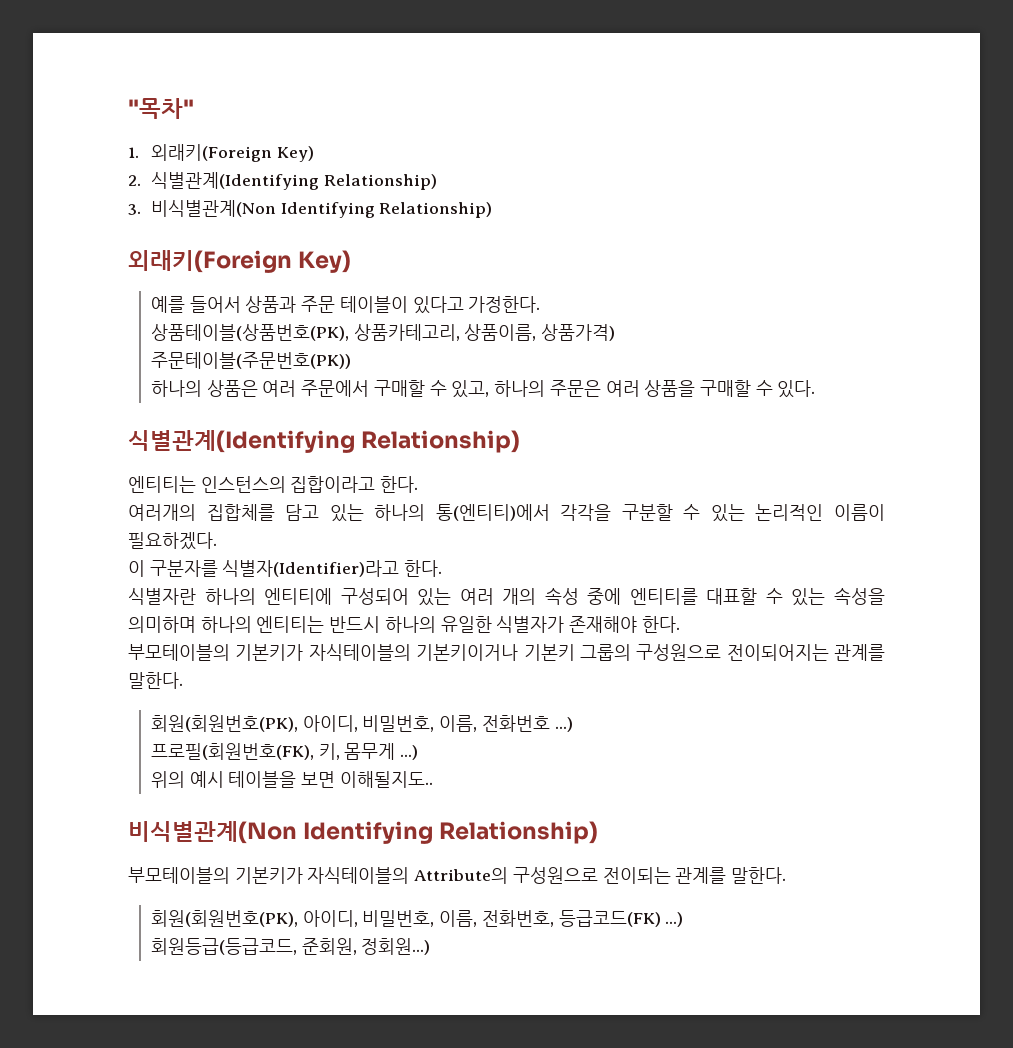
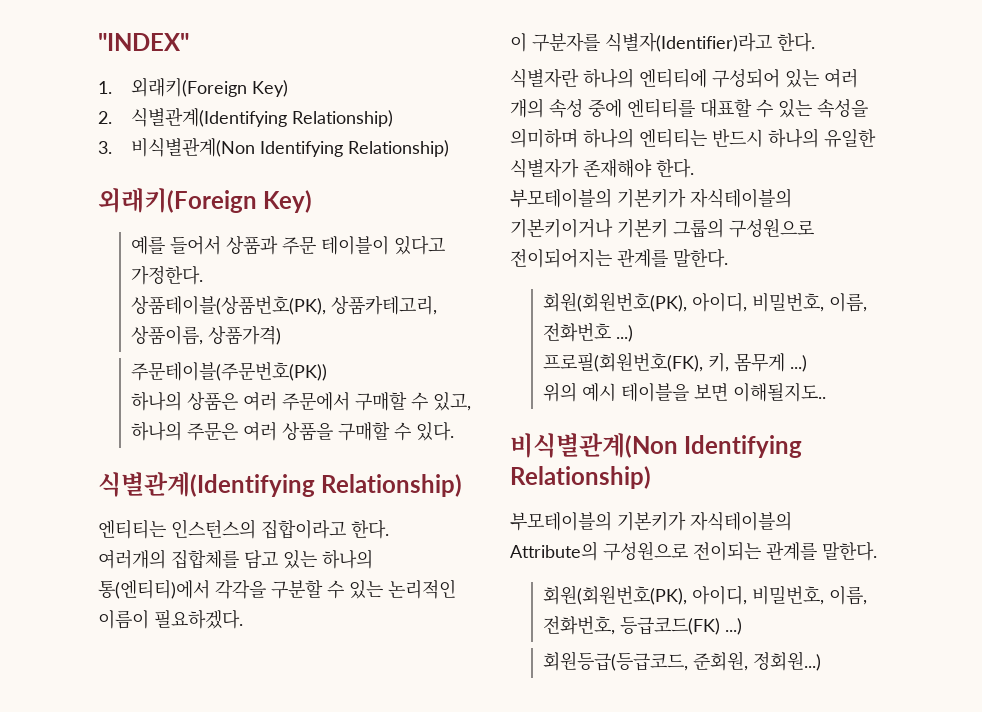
- "목차"
+ "INDEX"

